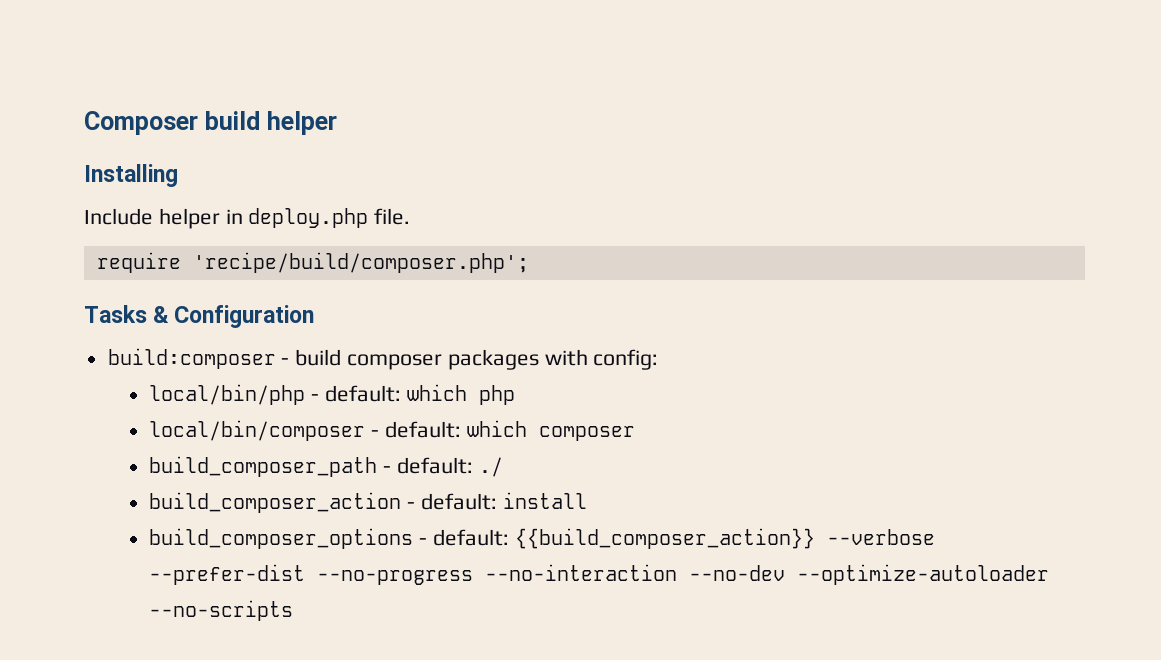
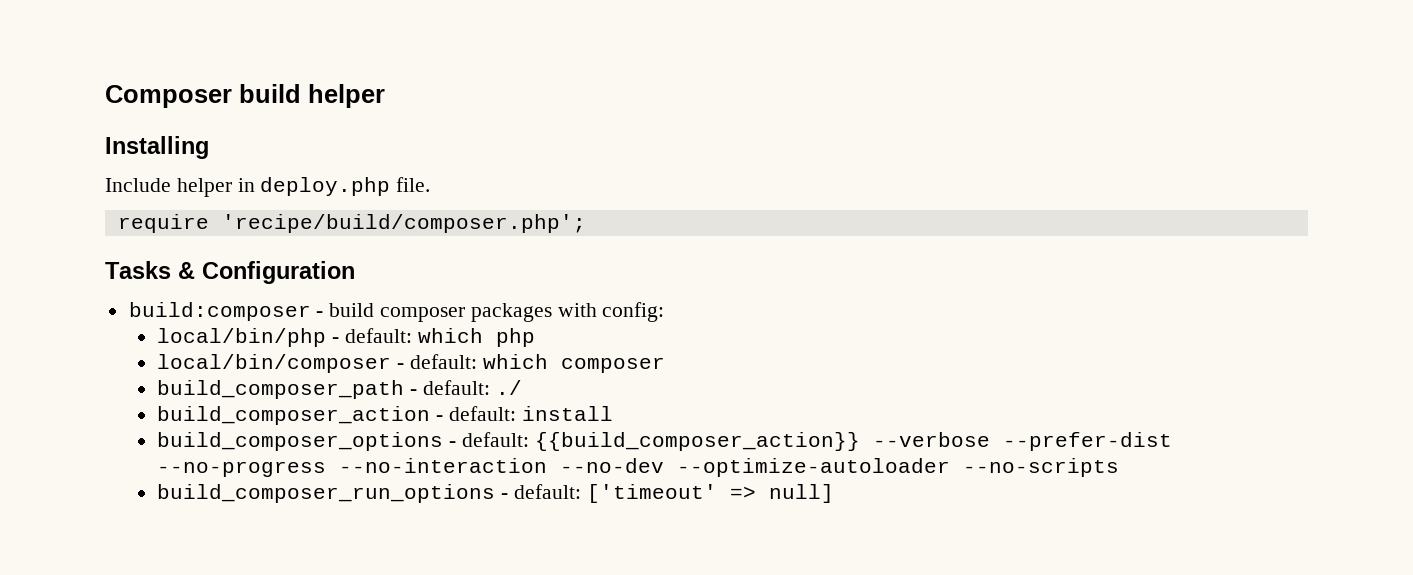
+ build_composer_run_options - default: ['timeout' => null]

